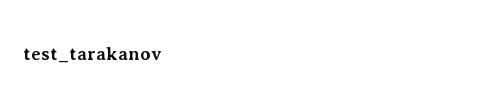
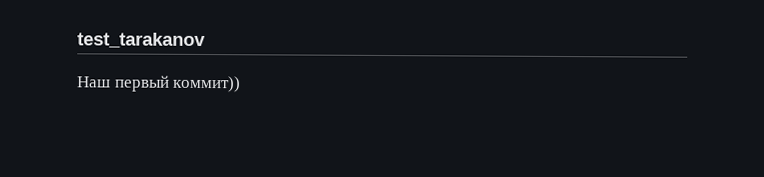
+ Наш первый коммит))

